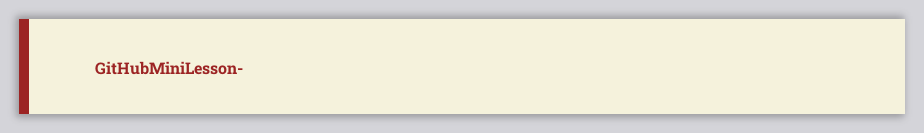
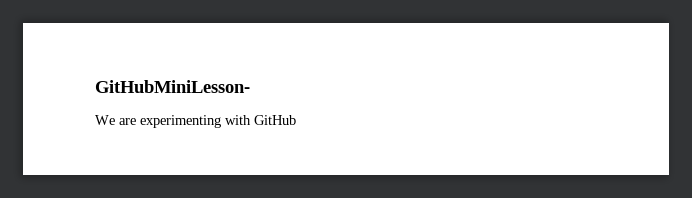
+ We are experimenting with GitHub

